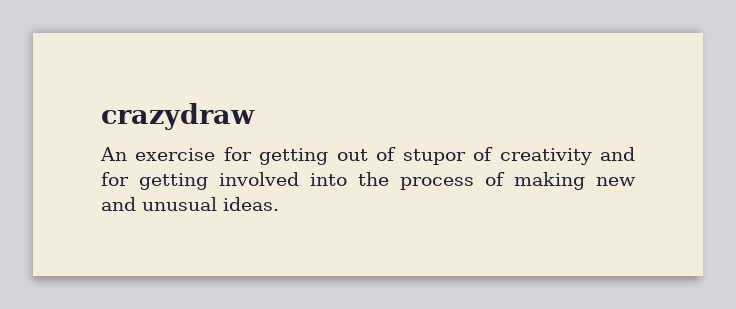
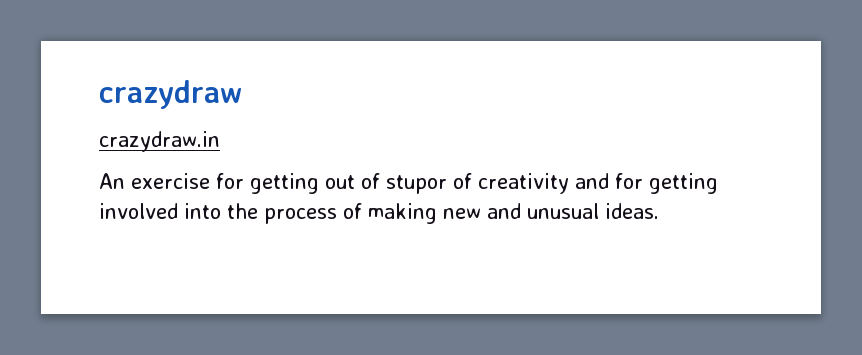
+ crazydraw.in

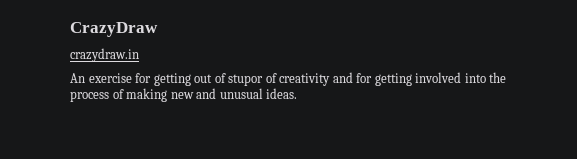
- crazydraw
+ CrazyDraw

